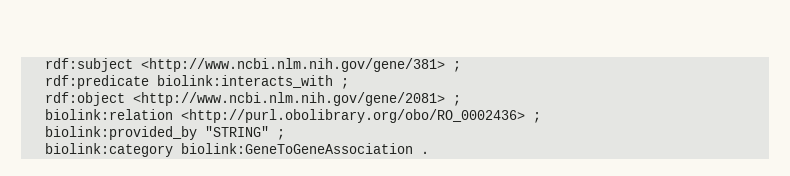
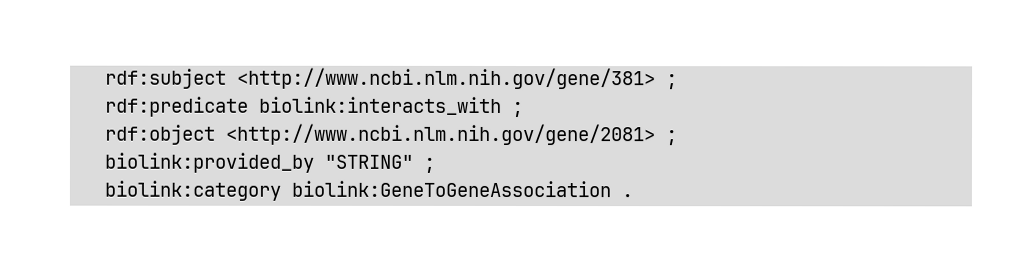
- biolink:relation <http://purl.obolibrary.org/obo/RO_0002436> ;

